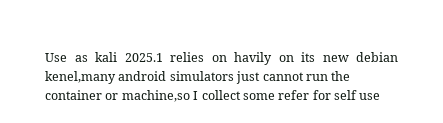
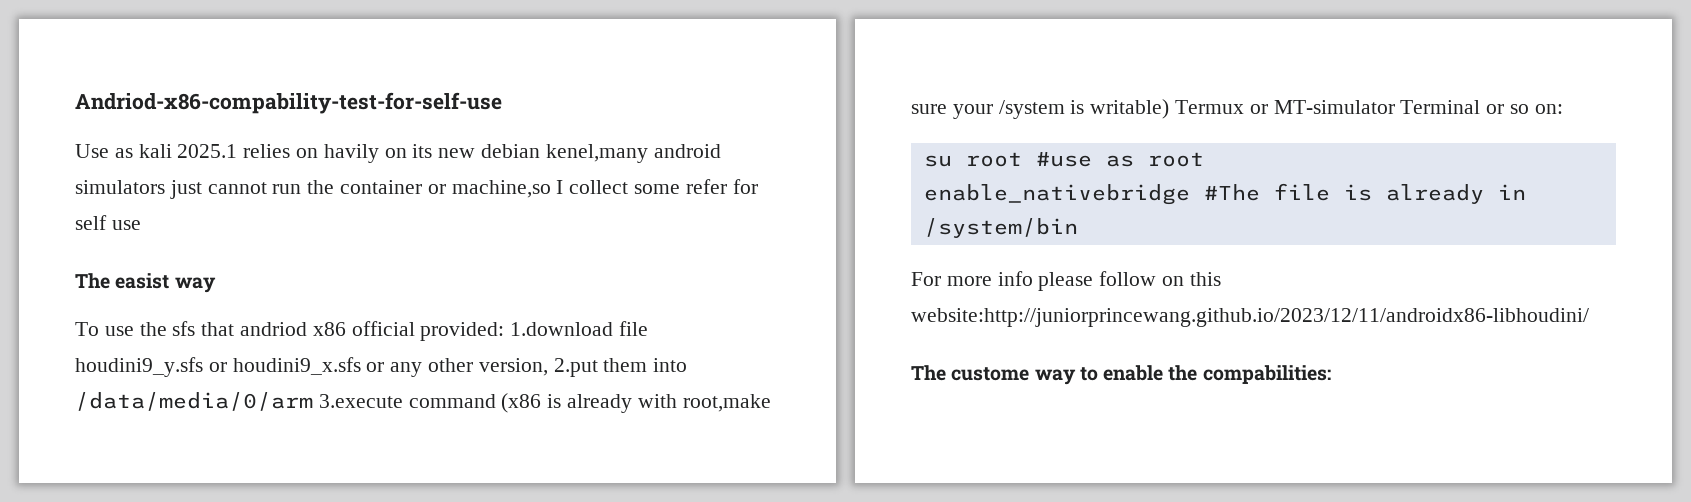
+ Andriod-x86-compability-test-for-self-use
+ The easist way
+ To use the sfs that andriod x86 official provided: 1.download file houdini9_y.sfs or houdini9_x.sfs or any other version, 2.put them into /data/media/0/arm 3.execute command (x86 is already with root,make sure your /system is writable) Termux or MT-simulator Terminal or so on:
+ su root #use as root
+ enable_nativebridge #The file is already in /system/bin
+ For more info please follow on this website:http://juniorprincewang.github.io/2023/12/11/androidx86-libhoudini/
+ The custome way to enable the compabilities:

